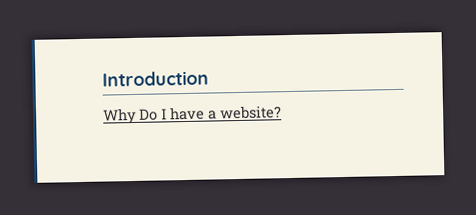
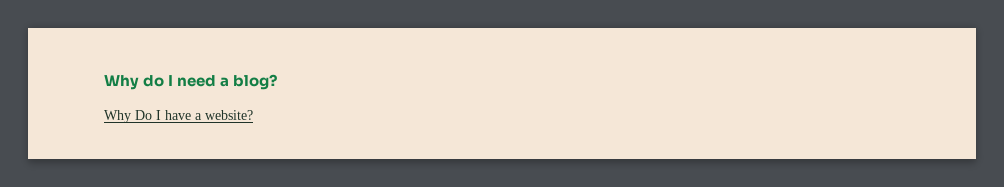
- Introduction
+ Why do I need a blog?

